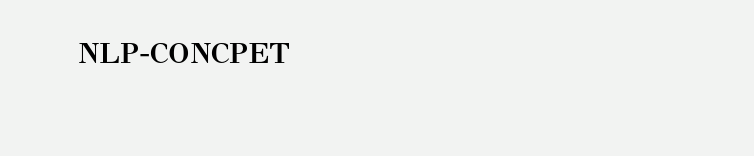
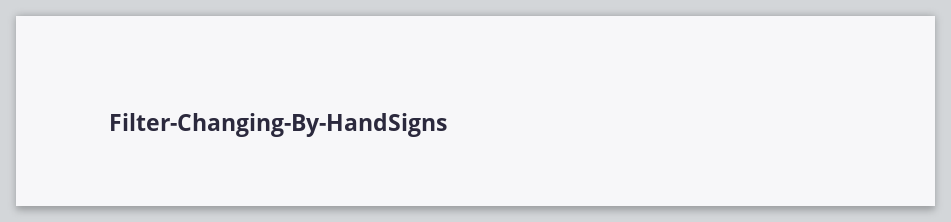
- NLP-CONCPET
+ Filter-Changing-By-HandSigns

